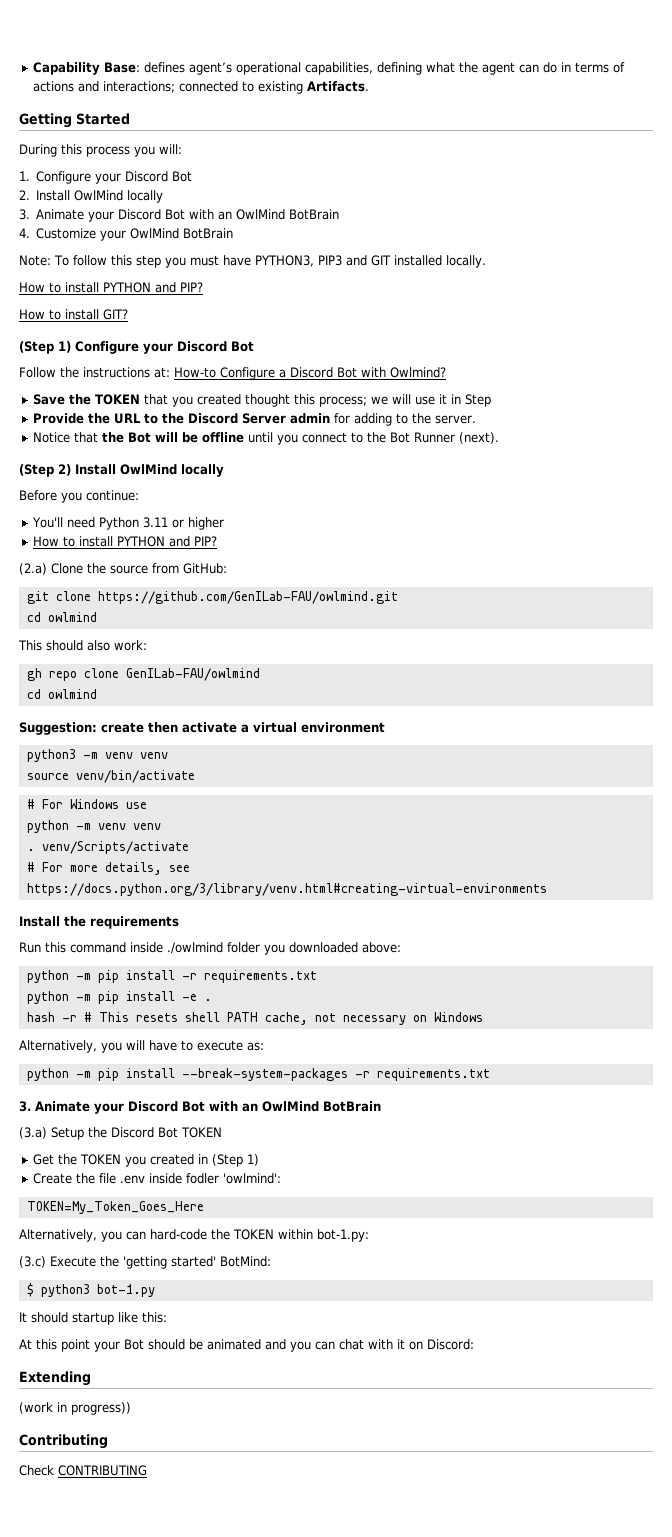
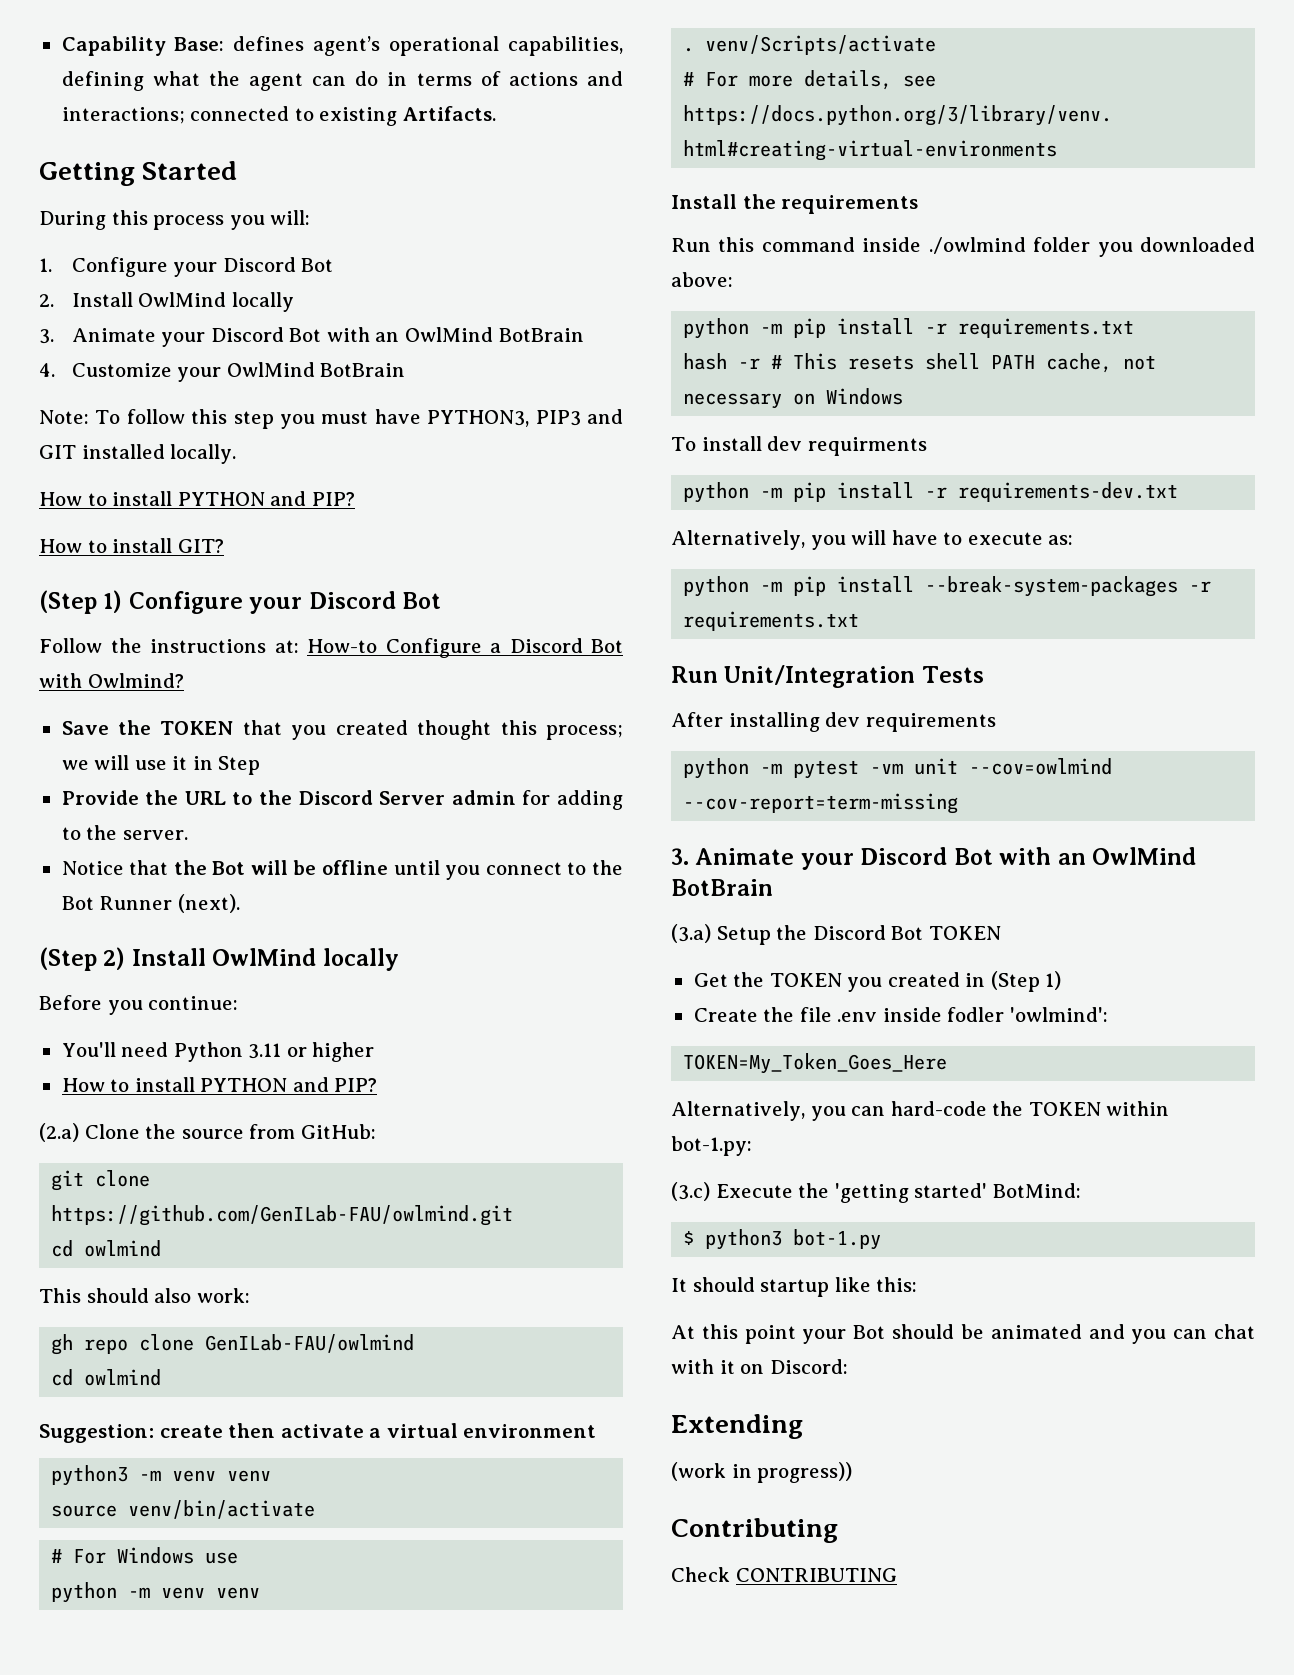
- python -m pip install -e .
+ To install dev requirments
+ python -m pip install -r requirements-dev.txt
+ Run Unit/Integration Tests
+ After installing dev requirements
+ python -m pytest -vm unit --cov=owlmind --cov-report=term-missing

